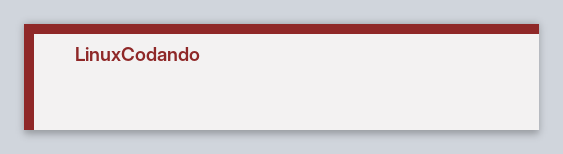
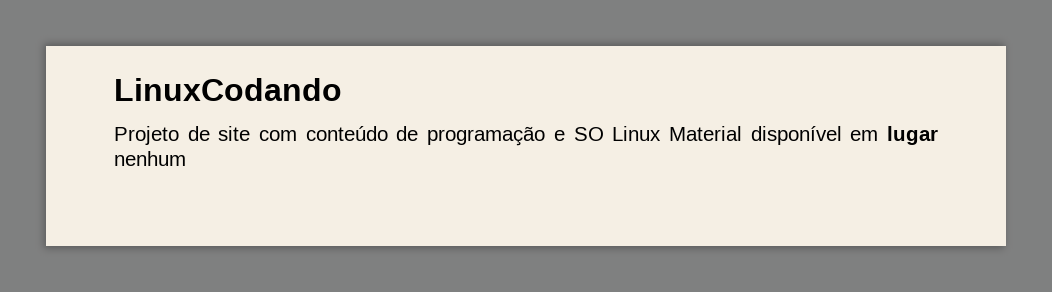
+ Projeto de site com conteúdo de programação e SO Linux Material disponível em lugar nenhum

